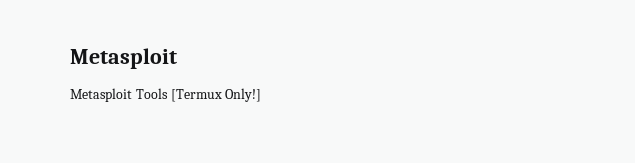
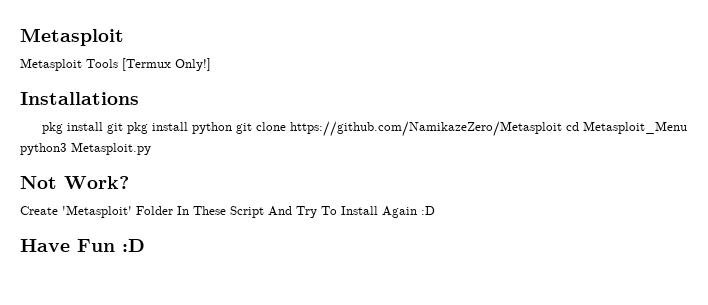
+ Installations
+ pkg install git pkg install python git clone https://github.com/NamikazeZero/Metasploit cd Metasploit_Menu python3 Metasploit.py
+ Not Work?
+ Create 'Metasploit' Folder In These Script And Try To Install Again :D
+ Have Fun :D

